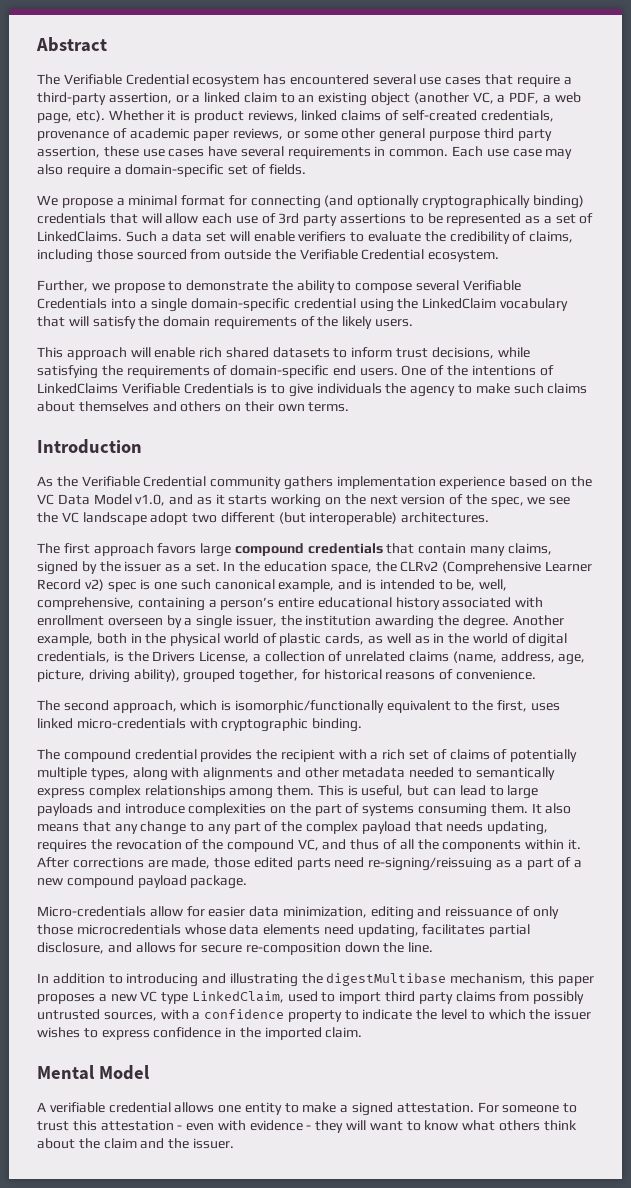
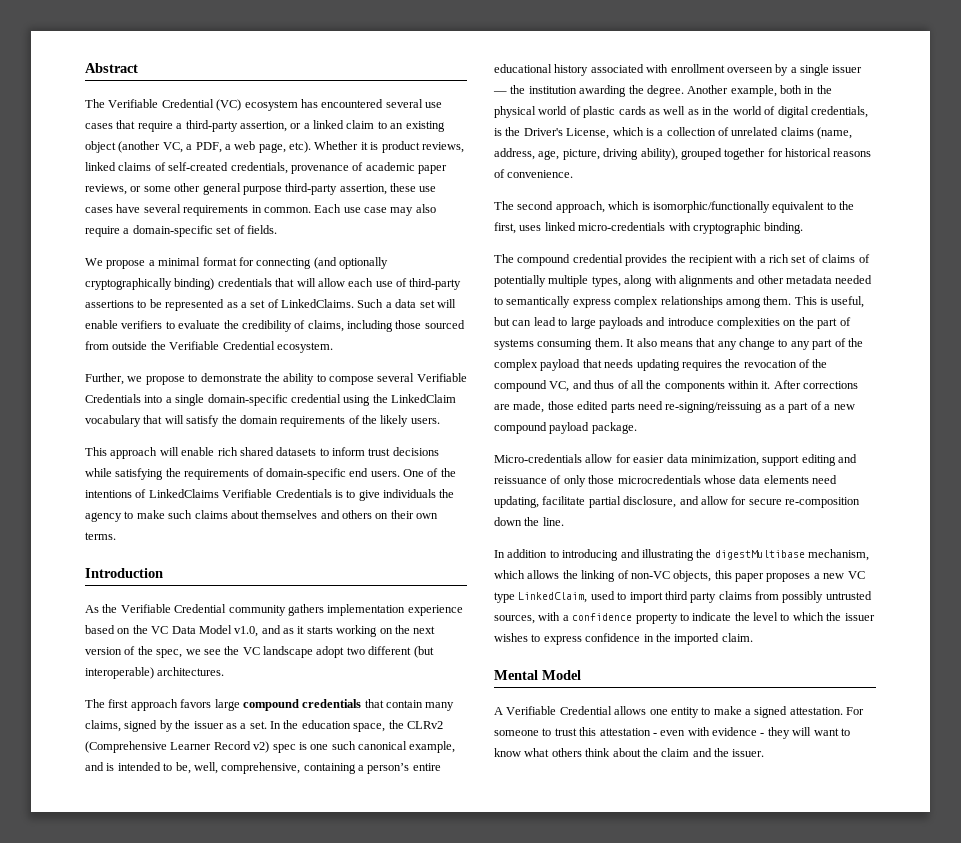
- The Verifiable Credential ecosystem has encountered several use cases that require a third-party assertion, or a linked claim to an existing object (another VC, a PDF, a web page, etc).
+ The Verifiable Credential (VC) ecosystem has encountered several use cases that require a third-party assertion, or a linked claim to an existing object (another VC, a PDF, a web page, etc).
- Whether it is product reviews, linked claims of self-created credentials, provenance of academic paper reviews, or some other general purpose third party assertion, these use cases have several requirements in common.
+ Whether it is product reviews, linked claims of self-created credentials, provenance of academic paper reviews, or some other general purpose third-party assertion, these use cases have several requirements in common.
- We propose a minimal format for connecting (and optionally cryptographically binding) credentials that will allow each use of 3rd party assertions to be represented as a set of LinkedClaims.
+ We propose a minimal format for connecting (and optionally cryptographically binding) credentials that will allow each use of third-party assertions to be represented as a set of LinkedClaims.
- This approach will enable rich shared datasets to inform trust decisions, while satisfying the requirements of domain-specific end users.
+ This approach will enable rich shared datasets to inform trust decisions while satisfying the requirements of domain-specific end users.
- In the education space, the CLRv2 (Comprehensive Learner Record v2) spec is one such canonical example, and is intended to be, well, comprehensive, containing a person’s entire educational history associated with enrollment overseen by a single issuer, the institution awarding the degree.
+ In the education space, the CLRv2 (Comprehensive Learner Record v2) spec is one such canonical example, and is intended to be, well, comprehensive, containing a person’s entire educational history associated with enrollment overseen by a single issuer — the institution awarding the degree.
- Another example, both in the physical world of plastic cards, as well as in the world of digital credentials, is the Drivers License, a collection of unrelated claims (name, address, age, picture, driving ability), grouped together, for historical reasons of convenience.
+ Another example, both in the physical world of plastic cards as well as in the world of digital credentials, is the Driver's License, which is a collection of unrelated claims (name, address, age, picture, driving ability), grouped together for historical reasons of convenience.
- It also means that any change to any part of the complex payload that needs updating, requires the revocation of the compound VC, and thus of all the components within it.
+ It also means that any change to any part of the complex payload that needs updating requires the revocation of the compound VC, and thus of all the components within it.
- Micro-credentials allow for easier data minimization, editing and reissuance of only those microcredentials whose data elements need updating, facilitates partial disclosure, and allows for secure re-composition down the line.
+ Micro-credentials allow for easier data minimization, support editing and reissuance of only those microcredentials whose data elements need updating, facilitate partial disclosure, and allow for secure re-composition down the line.
- In addition to introducing and illustrating the digestMultibase mechanism, this paper proposes a new VC type LinkedClaim, used to import third party claims from possibly untrusted sources, with a confidence property to indicate the level to which the issuer wishes to express confidence in the imported claim.
+ In addition to introducing and illustrating the digestMultibase mechanism, which allows the linking of non-VC objects, this paper proposes a new VC type LinkedClaim, used to import third party claims from possibly untrusted sources, with a confidence property to indicate the level to which the issuer wishes to express confidence in the imported claim.
- A verifiable credential allows one entity to make a signed attestation.
+ A Verifiable Credential allows one entity to make a signed attestation.

